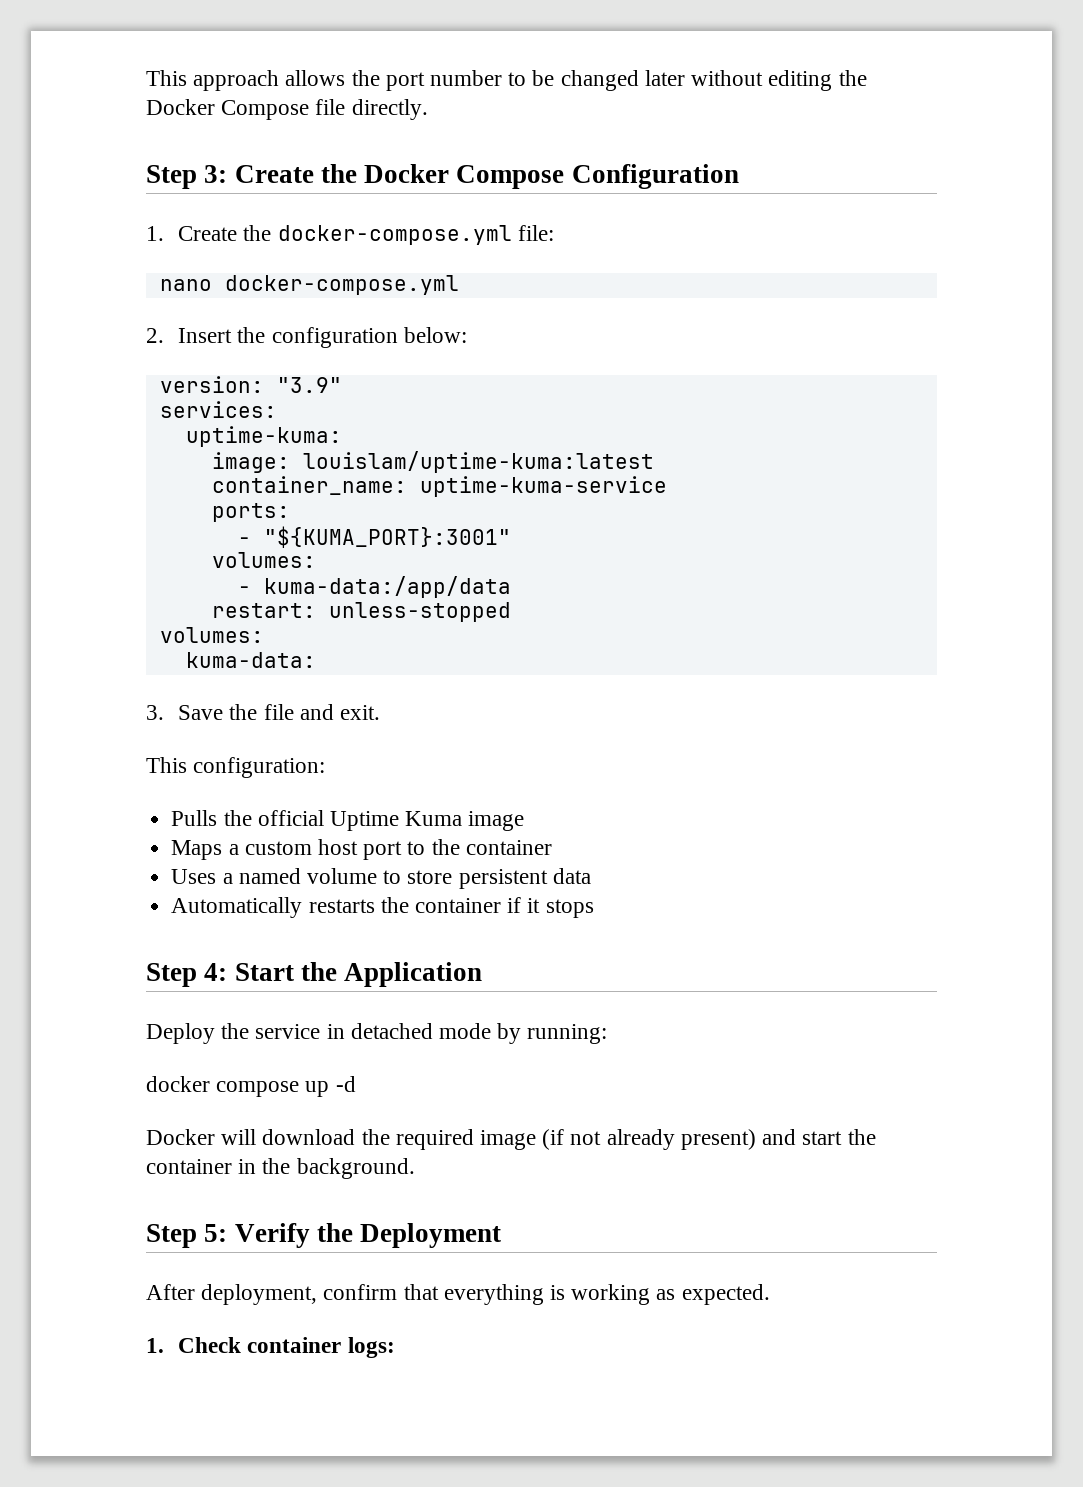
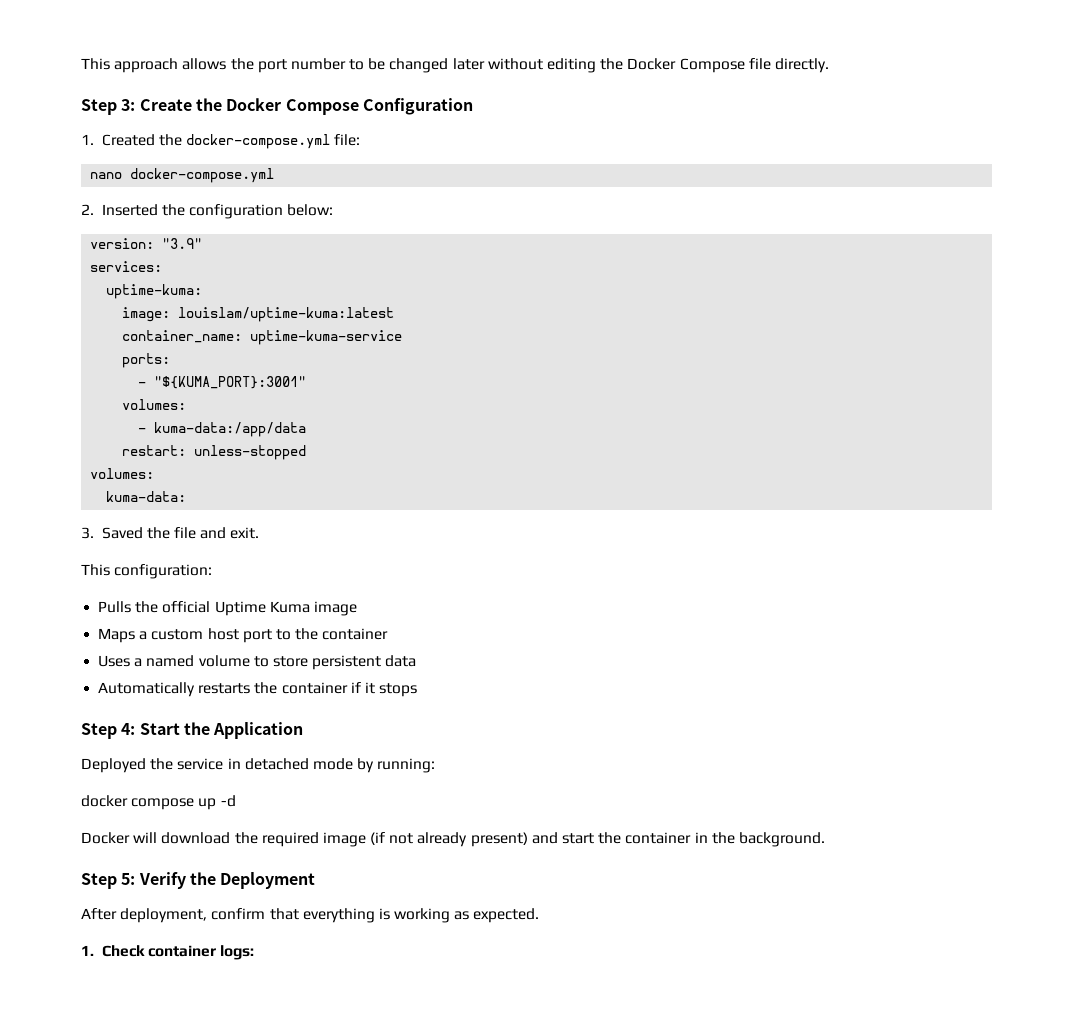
- 1. Create the docker-compose.yml file:
+ 1. Created the docker-compose.yml file:
- 2. Insert the configuration below:
+ 2. Inserted the configuration below:
- 3. Save the file and exit.
+ 3. Saved the file and exit.
- Deploy the service in detached mode by running:
+ Deployed the service in detached mode by running:

